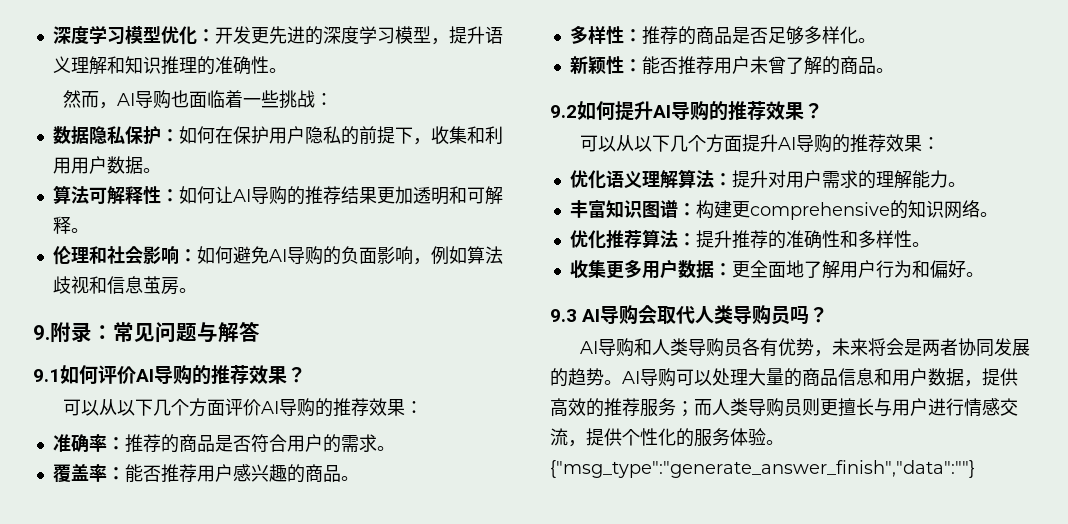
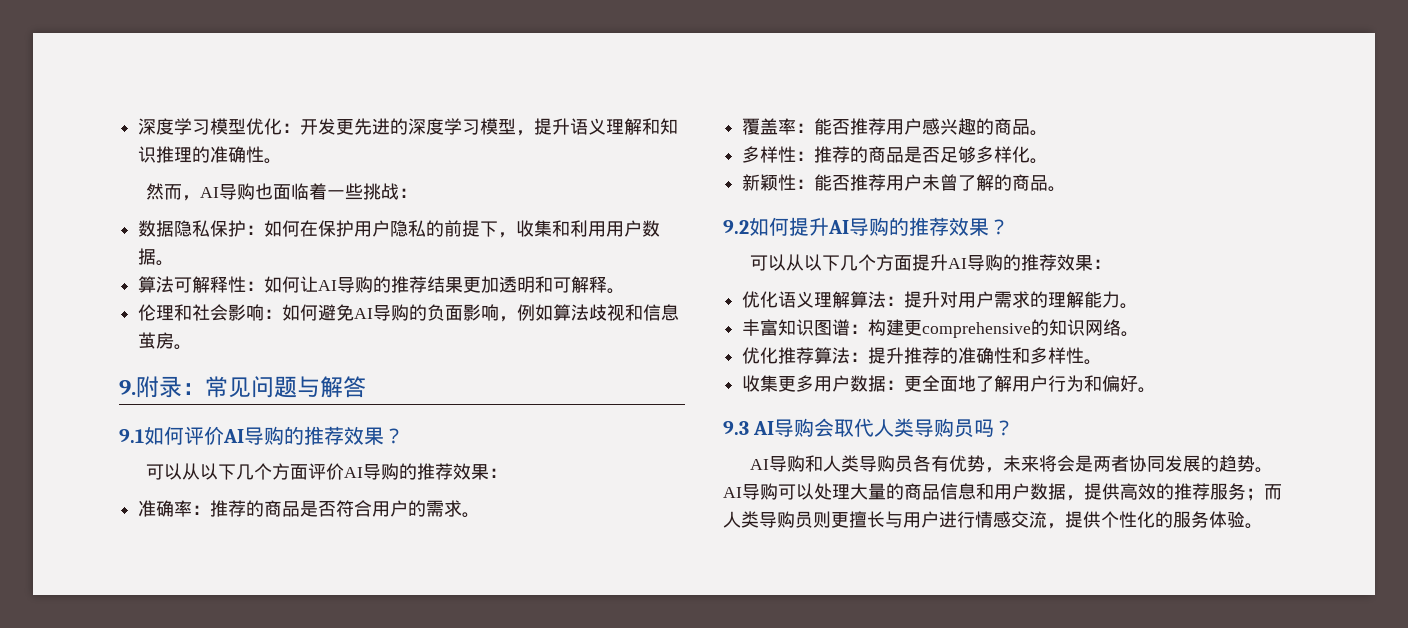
- {"msg_type":"generate_answer_finish","data":""}

